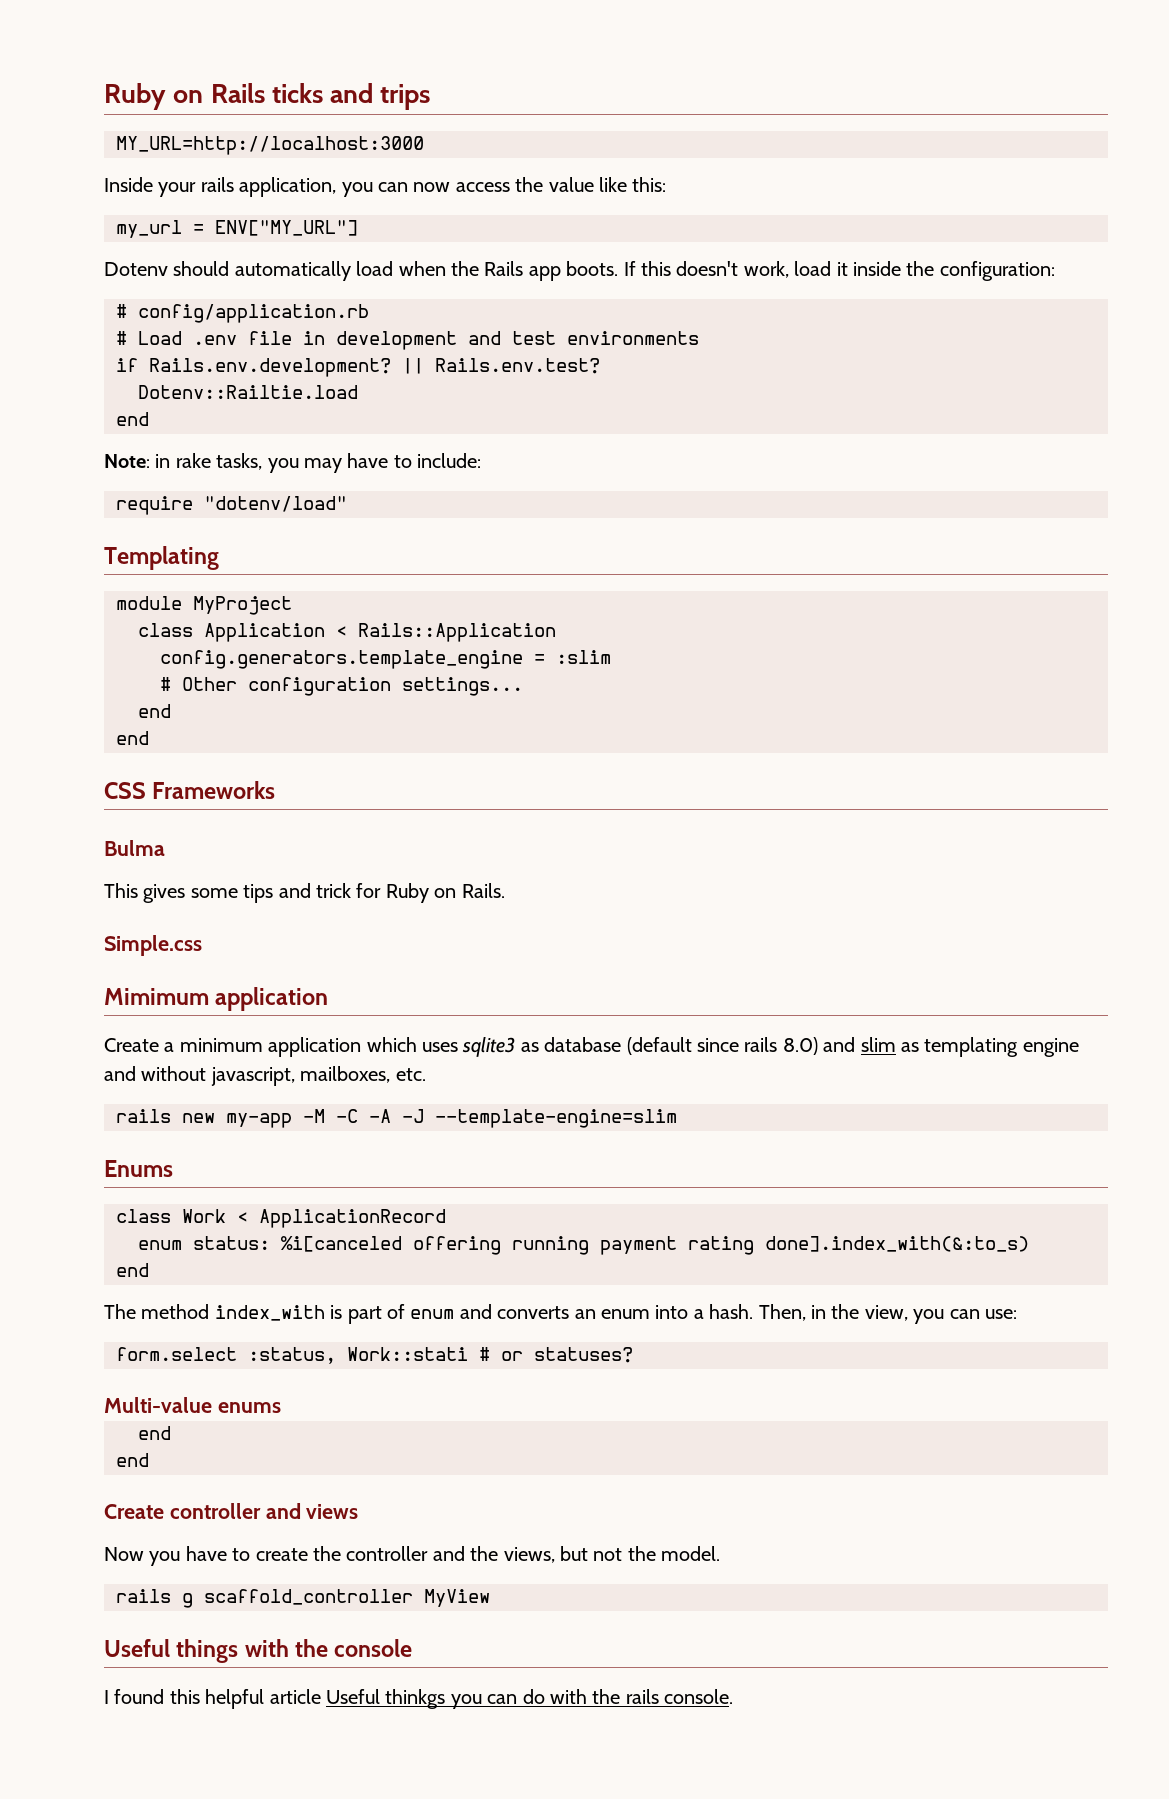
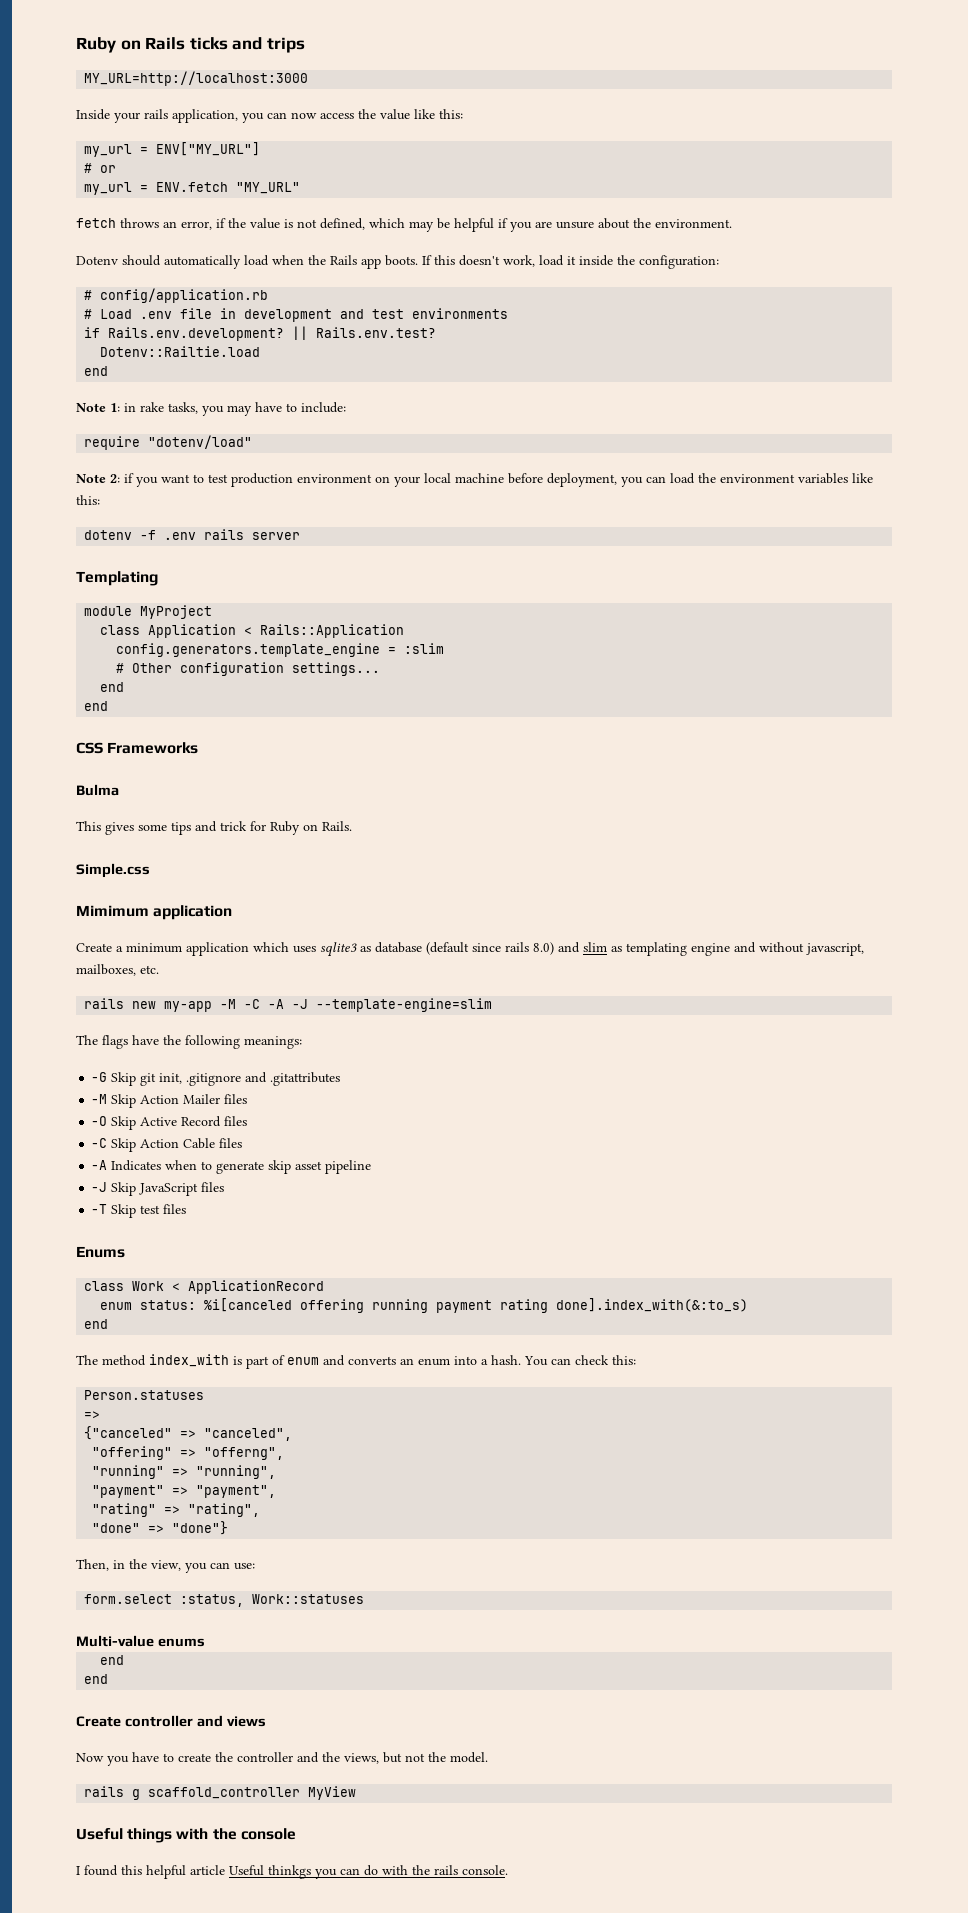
+ # or
+ my_url = ENV.fetch "MY_URL"
+ fetch throws an error, if the value is not defined, which may be helpful if you are unsure about the environment.
- Note: in rake tasks, you may have to include:
+ Note 1: in rake tasks, you may have to include:
+ Note 2: if you want to test production environment on your local machine before deployment, you can load the environment variables like this:
+ dotenv -f .env rails server
+ The flags have the following meanings:
+ -G Skip git init, .gitignore and .gitattributes
+ -M Skip Action Mailer files
+ -O Skip Active Record files
+ -C Skip Action Cable files
+ -A Indicates when to generate skip asset pipeline
+ -J Skip JavaScript files
+ -T Skip test files
- The method index_with is part of enum and converts an enum into a hash. Then, in the view, you can use:
+ The method index_with is part of enum and converts an enum into a hash. You can check this:
+ Person.statuses
+ =>
+ {"canceled" => "canceled",
+ "offering" => "offerng",
+ "running" => "running",
+ "payment" => "payment",
+ "rating" => "rating",
+ "done" => "done"}
+ Then, in the view, you can use:
- form.select :status, Work::stati # or statuses?
+ form.select :status, Work::statuses

